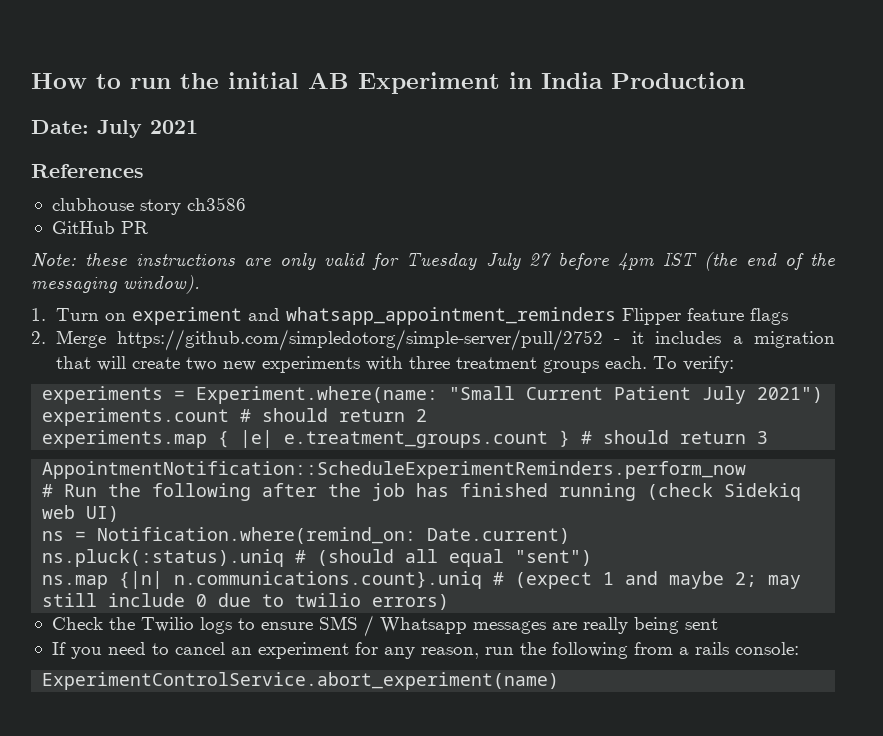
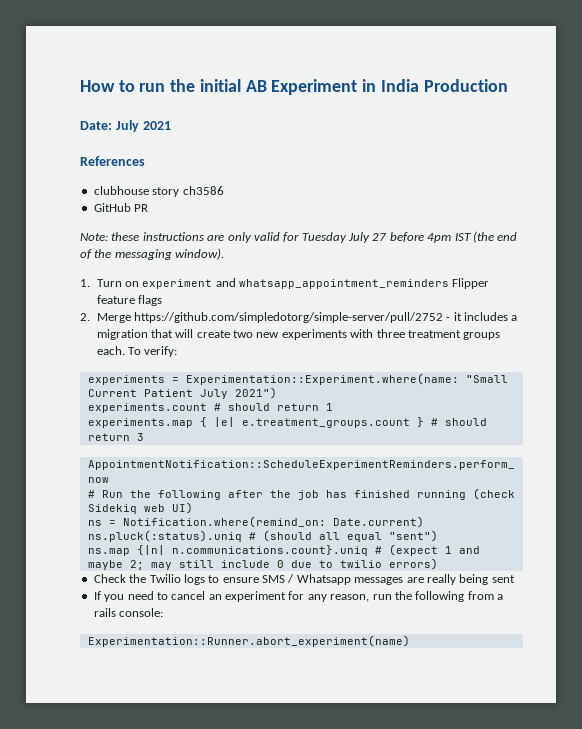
- experiments = Experiment.where(name: "Small Current Patient July 2021")
+ experiments = Experimentation::Experiment.where(name: "Small Current Patient July 2021")
- experiments.count # should return 2
+ experiments.count # should return 1
- ExperimentControlService.abort_experiment(name)
+ Experimentation::Runner.abort_experiment(name)

